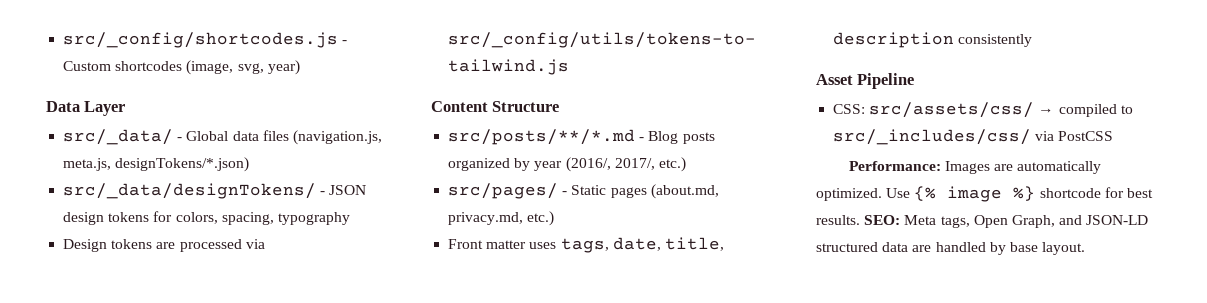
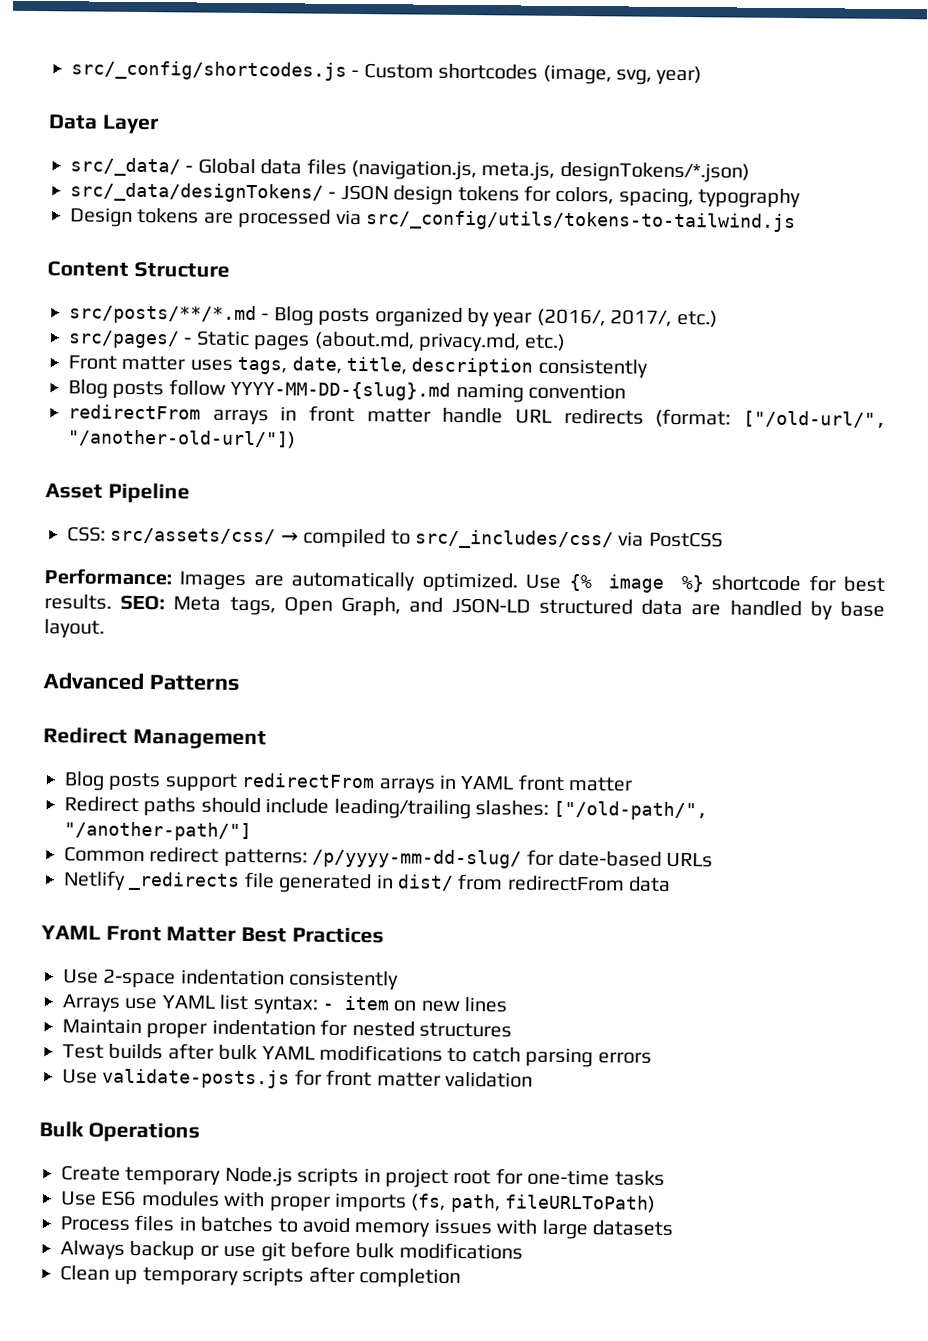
+ Blog posts follow YYYY-MM-DD-{slug}.md naming convention
+ redirectFrom arrays in front matter handle URL redirects (format: ["/old-url/", "/another-old-url/"])
+ Advanced Patterns
+ Redirect Management
+ Blog posts support redirectFrom arrays in YAML front matter
+ Redirect paths should include leading/trailing slashes: ["/old-path/", "/another-path/"]
+ Common redirect patterns: /p/yyyy-mm-dd-slug/ for date-based URLs
+ Netlify _redirects file generated in dist/ from redirectFrom data
+ YAML Front Matter Best Practices
+ Use 2-space indentation consistently
+ Arrays use YAML list syntax: - item on new lines
+ Maintain proper indentation for nested structures
+ Test builds after bulk YAML modifications to catch parsing errors
+ Use validate-posts.js for front matter validation
+ Bulk Operations
+ Create temporary Node.js scripts in project root for one-time tasks
+ Use ES6 modules with proper imports (fs, path, fileURLToPath)
+ Process files in batches to avoid memory issues with large datasets
+ Always backup or use git before bulk modifications
+ Clean up temporary scripts after completion

